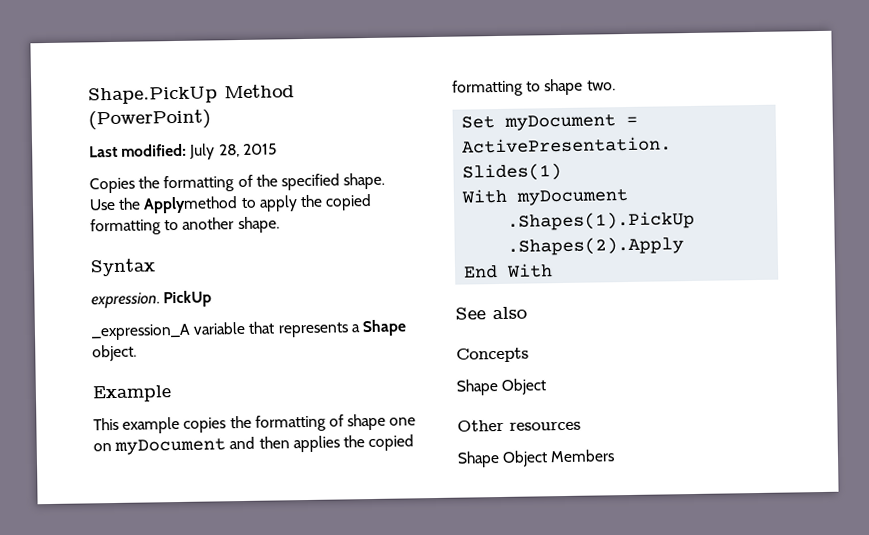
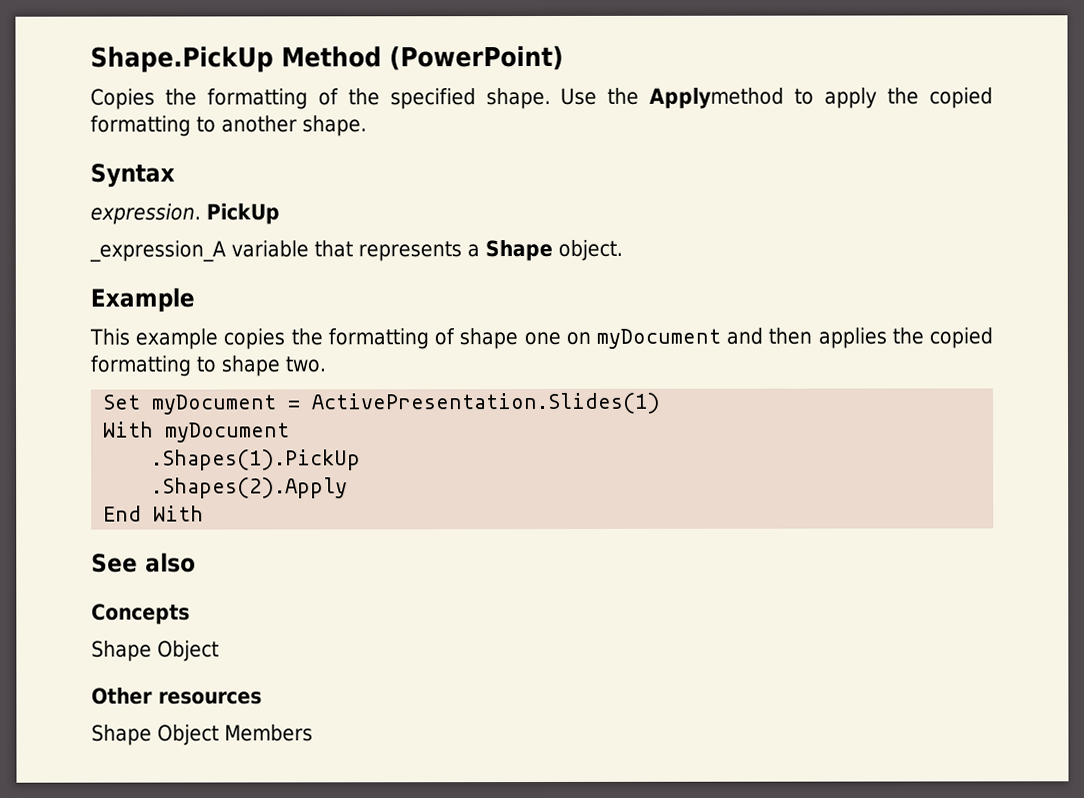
- Last modified: July 28, 2015

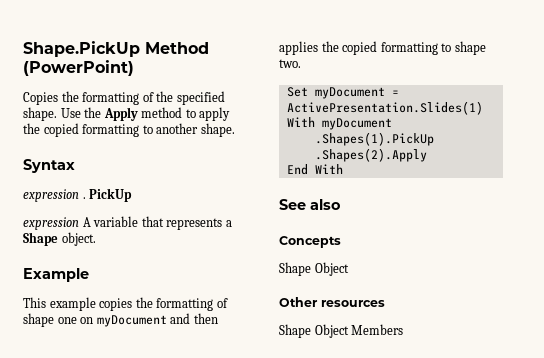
- Use the Applymethod to apply the copied formatting to another shape.
+ Use the Apply method to apply the copied formatting to another shape.
- expression.
+ expression .
- _expression_A variable that represents a Shape object.
+ expression A variable that represents a Shape object.

